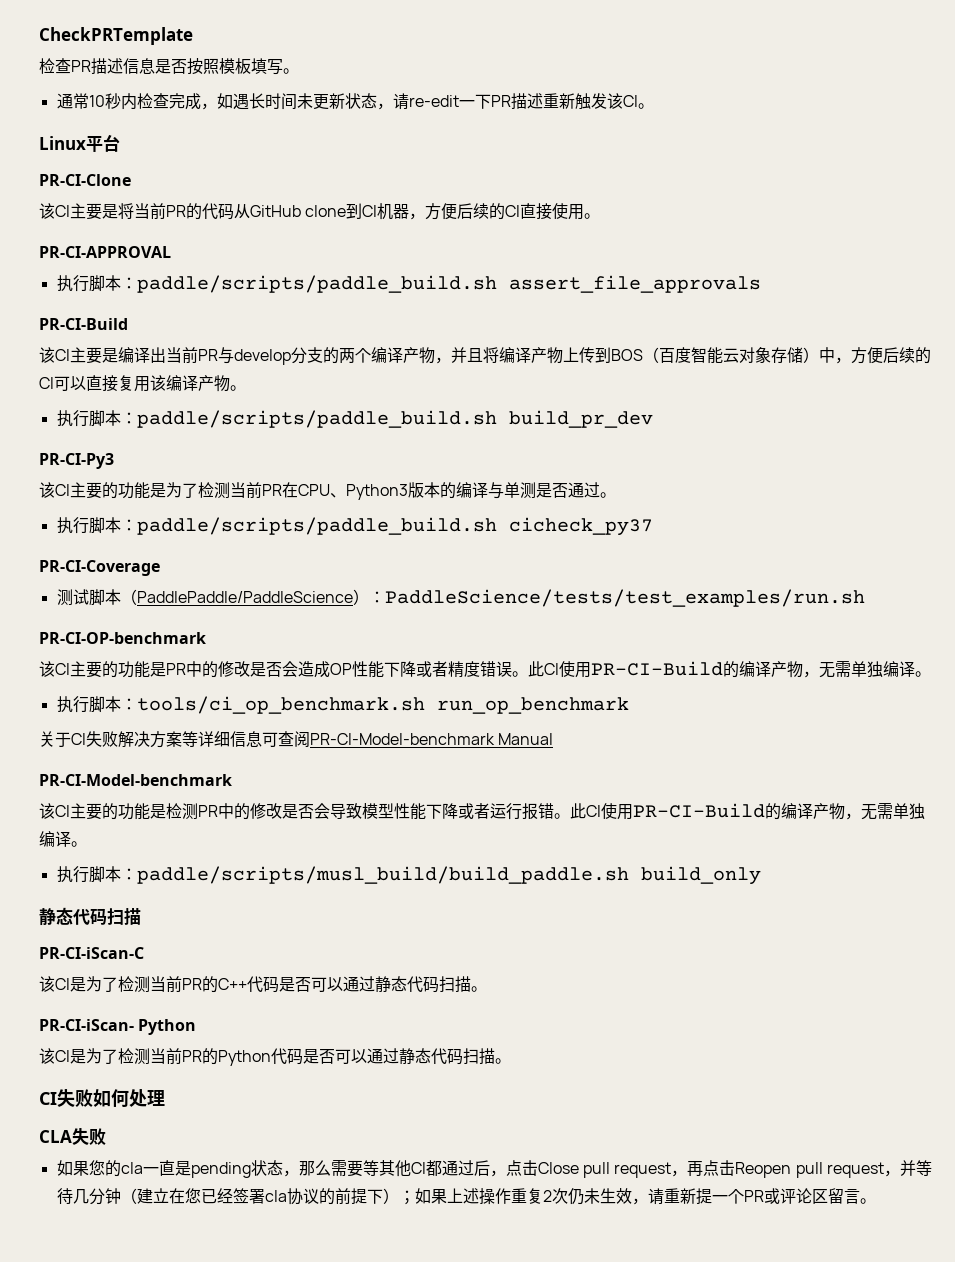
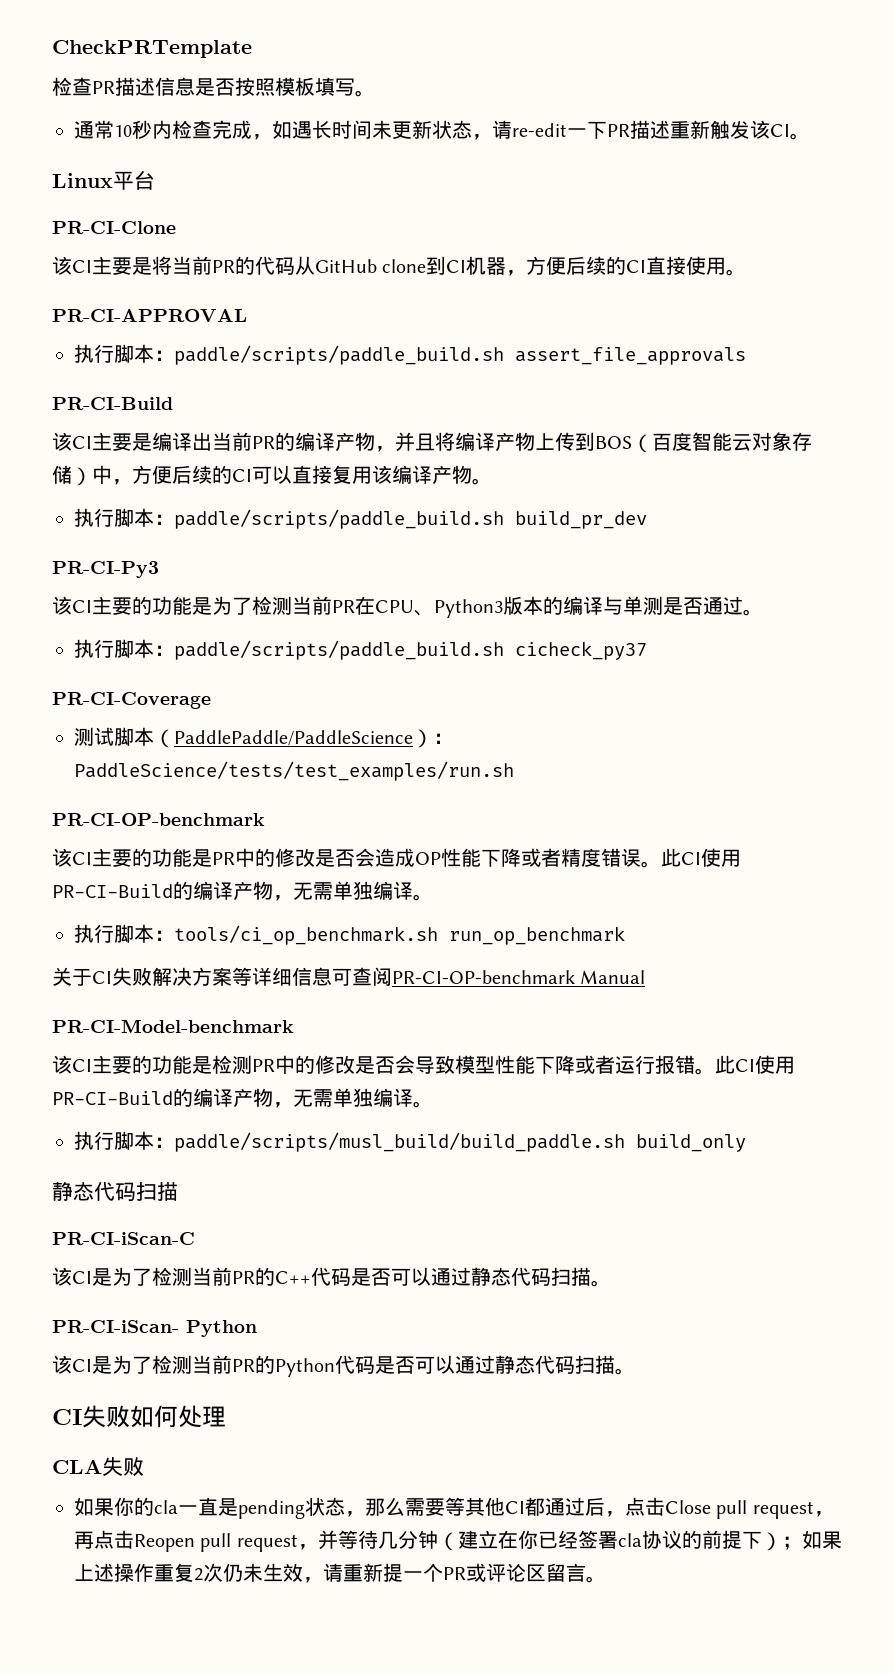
- 该CI主要是编译出当前PR与develop分支的两个编译产物，并且将编译产物上传到BOS（百度智能云对象存储）中，方便后续的CI可以直接复用该编译产物。
+ 该CI主要是编译出当前PR的编译产物，并且将编译产物上传到BOS（百度智能云对象存储）中，方便后续的CI可以直接复用该编译产物。
- 关于CI失败解决方案等详细信息可查阅PR-CI-Model-benchmark Manual
+ 关于CI失败解决方案等详细信息可查阅PR-CI-OP-benchmark Manual
- 如果您的cla一直是pending状态，那么需要等其他CI都通过后，点击Close pull request，再点击Reopen pull request，并等待几分钟（建立在您已经签署cla协议的前提下）；如果上述操作重复2次仍未生效，请重新提一个PR或评论区留言。
+ 如果你的cla一直是pending状态，那么需要等其他CI都通过后，点击Close pull request，再点击Reopen pull request，并等待几分钟（建立在你已经签署cla协议的前提下）；如果上述操作重复2次仍未生效，请重新提一个PR或评论区留言。

